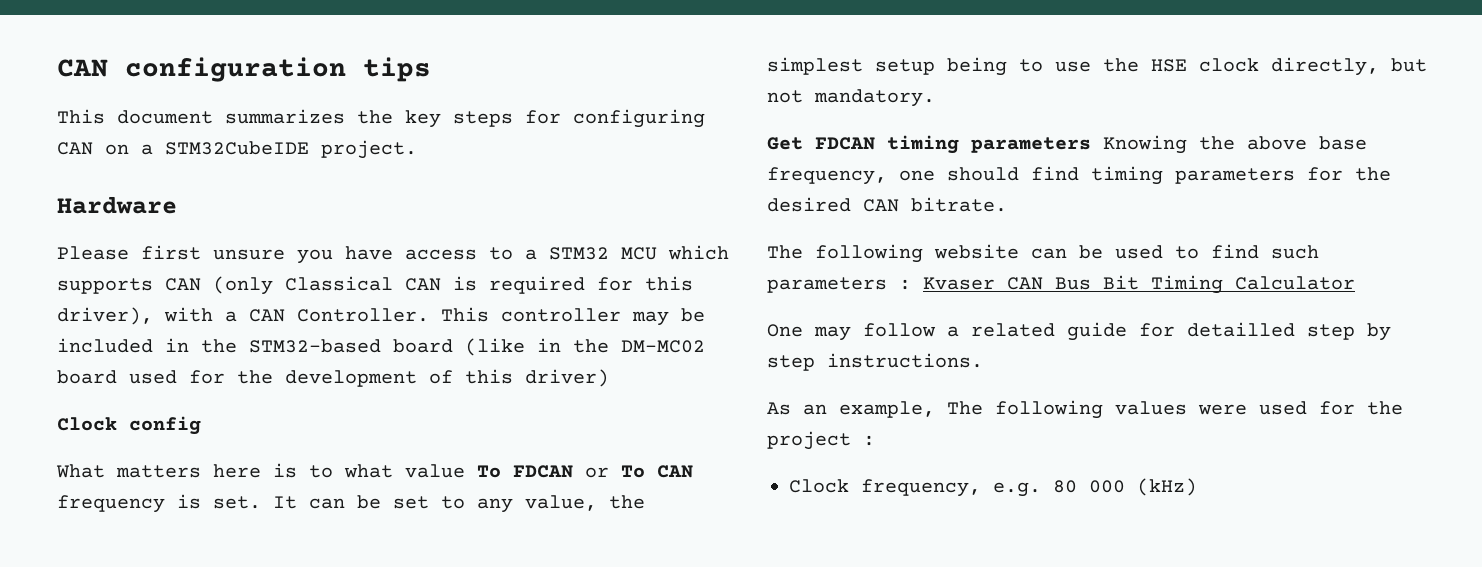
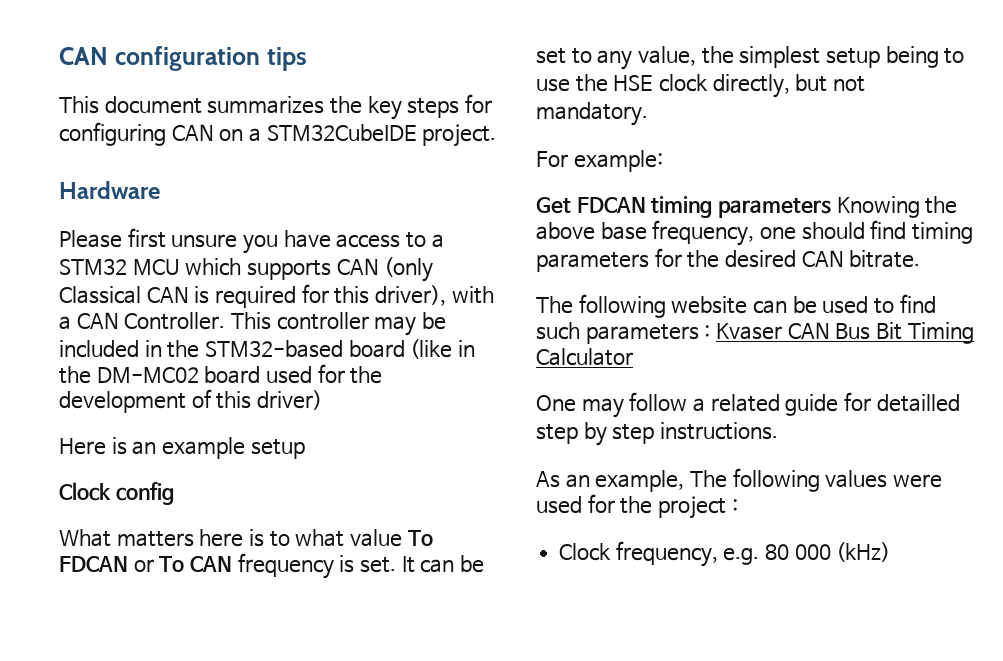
+ Here is an example setup
+ For example:

